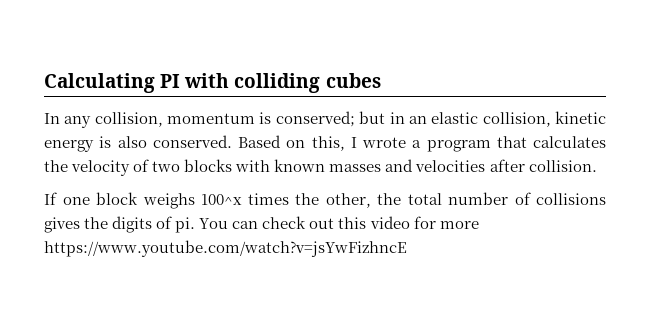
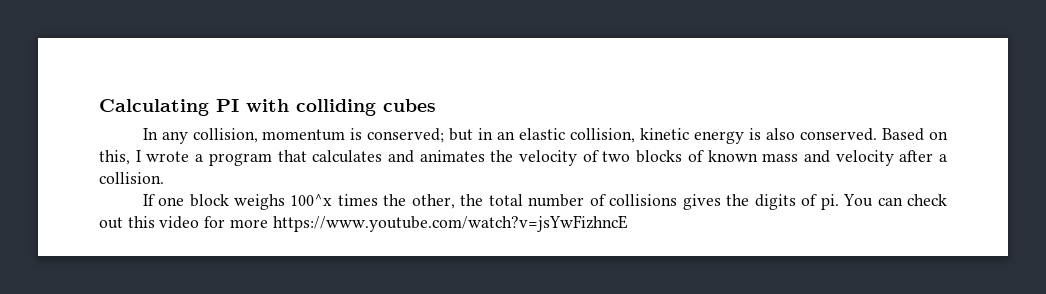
- Based on this, I wrote a program that calculates the velocity of two blocks with known masses and velocities after collision.
+ Based on this, I wrote a program that calculates and animates the velocity of two blocks of known mass and velocity after a collision.

